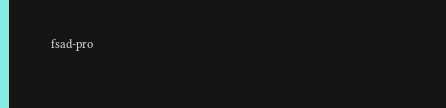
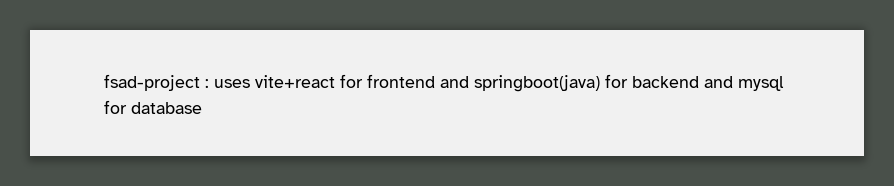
- fsad-pro
+ fsad-project : uses vite+react for frontend and springboot(java) for backend and mysql for database

